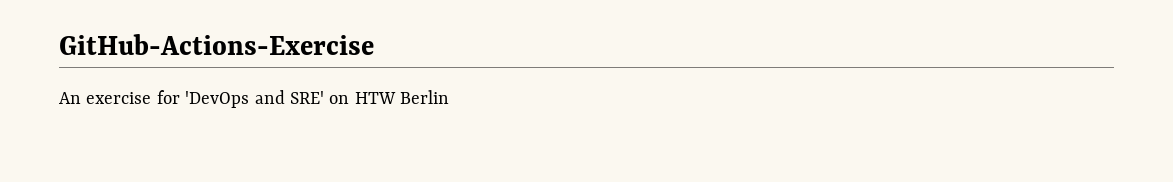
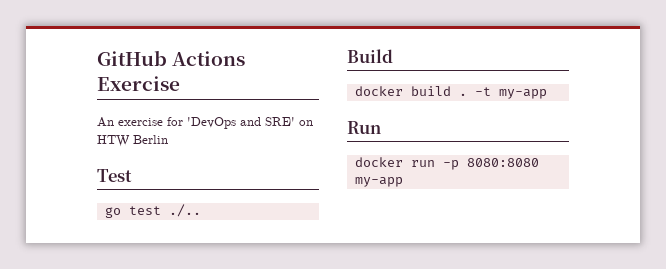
- GitHub-Actions-Exercise
+ GitHub Actions Exercise
+ Test
+ go test ./..
+ Build
+ docker build . -t my-app
+ Run
+ docker run -p 8080:8080 my-app

